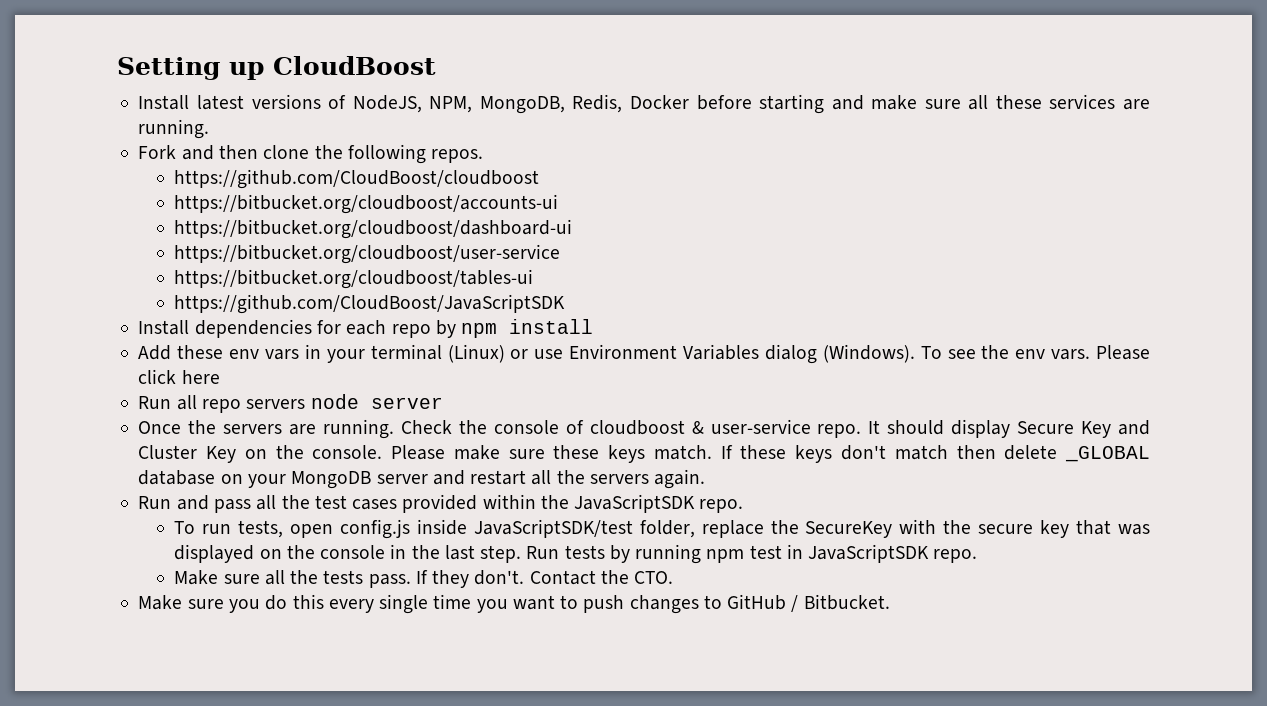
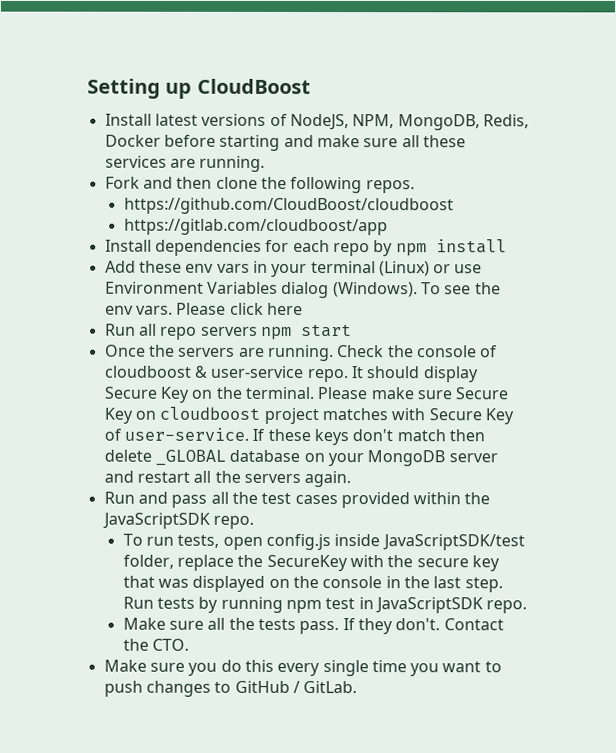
- https://bitbucket.org/cloudboost/accounts-ui
- https://bitbucket.org/cloudboost/dashboard-ui
- https://bitbucket.org/cloudboost/user-service
- https://bitbucket.org/cloudboost/tables-ui
- https://github.com/CloudBoost/JavaScriptSDK
+ https://gitlab.com/cloudboost/app
- Run all repo servers node server
+ Run all repo servers npm start
- It should display Secure Key and Cluster Key on the console.
+ It should display Secure Key on the terminal.
- Please make sure these keys match.
+ Please make sure Secure Key on cloudboost project matches with Secure Key of user-service.
- Make sure you do this every single time you want to push changes to GitHub / Bitbucket.
+ Make sure you do this every single time you want to push changes to GitHub / GitLab.

